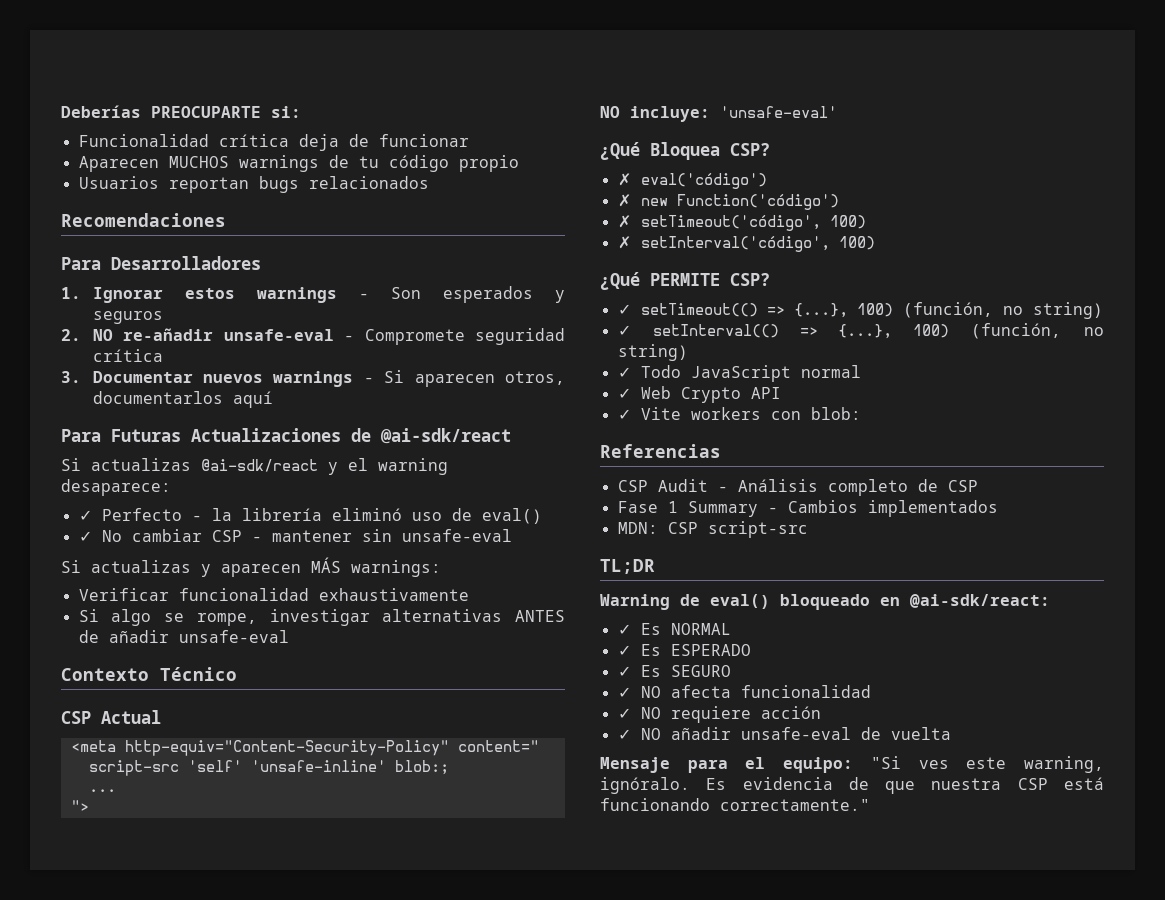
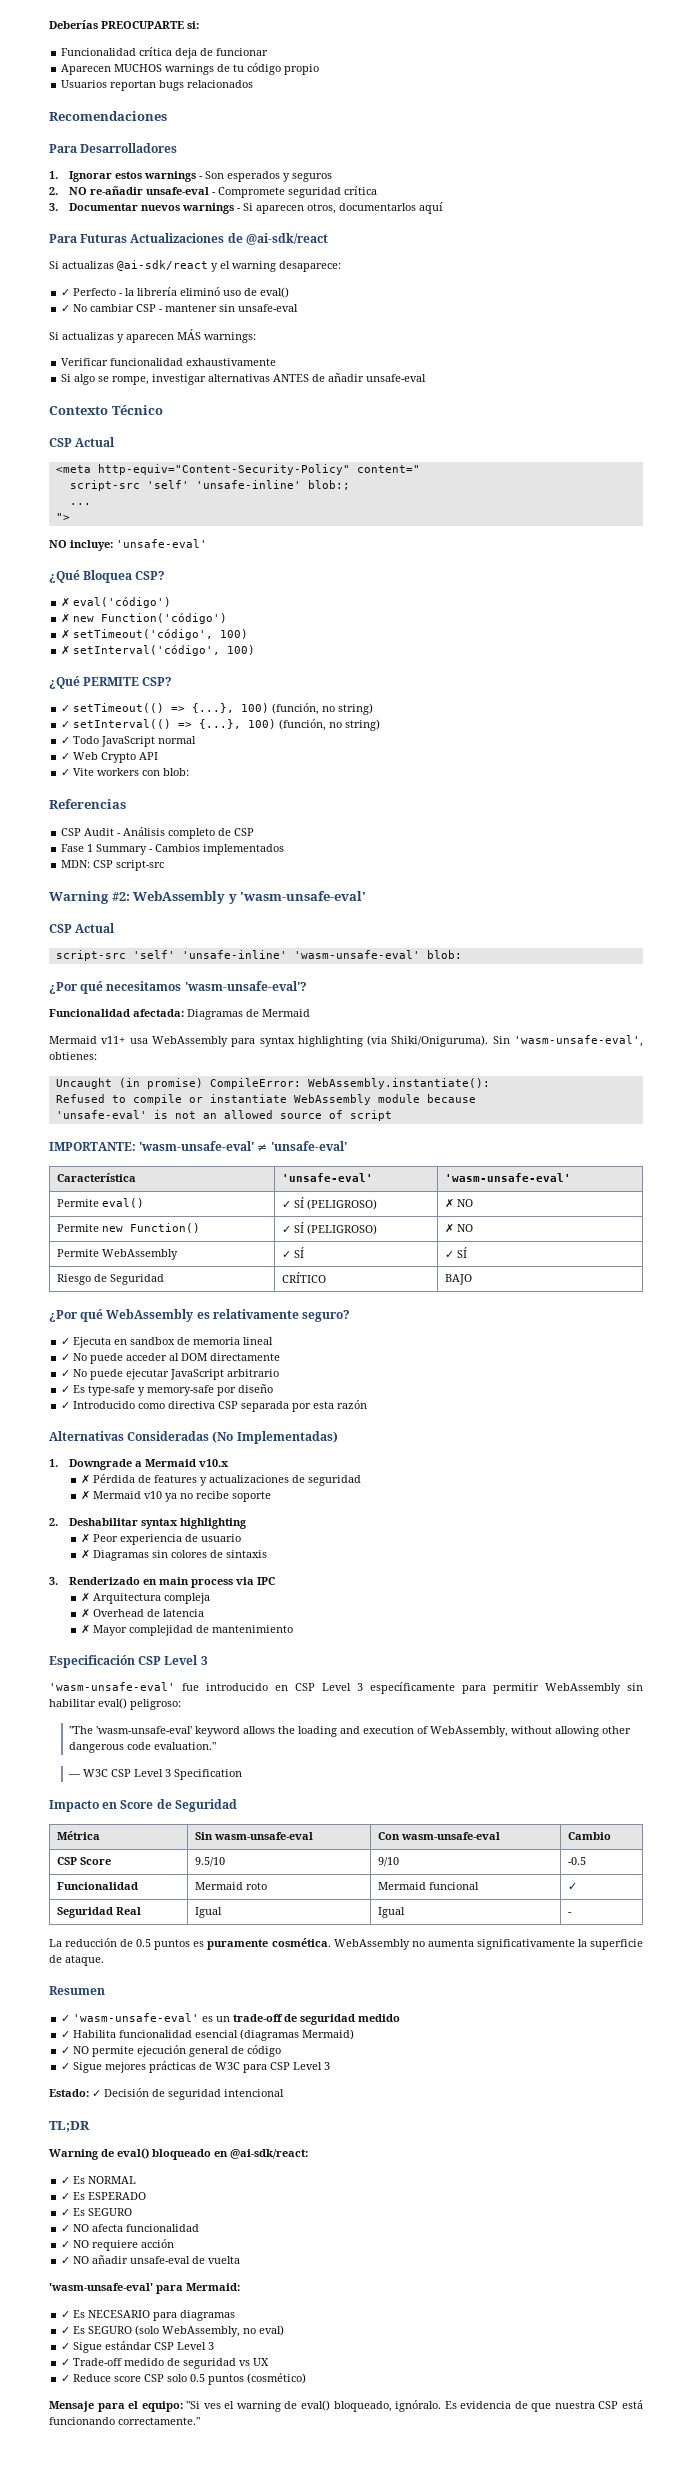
+ Warning #2: WebAssembly y 'wasm-unsafe-eval'
+ CSP Actual
+ script-src 'self' 'unsafe-inline' 'wasm-unsafe-eval' blob:
+ ¿Por qué necesitamos 'wasm-unsafe-eval'?
+ Funcionalidad afectada: Diagramas de Mermaid
+ Mermaid v11+ usa WebAssembly para syntax highlighting (via Shiki/Oniguruma). Sin 'wasm-unsafe-eval', obtienes:
+ Uncaught (in promise) CompileError: WebAssembly.instantiate():
+ Refused to compile or instantiate WebAssembly module because
+ 'unsafe-eval' is not an allowed source of script
+ IMPORTANTE: 'wasm-unsafe-eval' ≠ 'unsafe-eval'
+ Característica | 'unsafe-eval' | 'wasm-unsafe-eval'
+ Permite eval() | ✓ SÍ (PELIGROSO) | ✗ NO
+ Permite new Function() | ✓ SÍ (PELIGROSO) | ✗ NO
+ Permite WebAssembly | ✓ SÍ | ✓ SÍ
+ Riesgo de Seguridad | CRÍTICO | BAJO
+ ¿Por qué WebAssembly es relativamente seguro?
+ ✓ Ejecuta en sandbox de memoria lineal
+ ✓ No puede acceder al DOM directamente
+ ✓ No puede ejecutar JavaScript arbitrario
+ ✓ Es type-safe y memory-safe por diseño
+ ✓ Introducido como directiva CSP separada por esta razón
+ Alternativas Consideradas (No Implementadas)
+ 1. Downgrade a Mermaid v10.x
+ ✗ Pérdida de features y actualizaciones de seguridad
+ ✗ Mermaid v10 ya no recibe soporte
+ 2. Deshabilitar syntax highlighting
+ ✗ Peor experiencia de usuario
+ ✗ Diagramas sin colores de sintaxis
+ 3. Renderizado en main process via IPC
+ ✗ Arquitectura compleja
+ ✗ Overhead de latencia
+ ✗ Mayor complejidad de mantenimiento
+ Especificación CSP Level 3
+ 'wasm-unsafe-eval' fue introducido en CSP Level 3 específicamente para permitir WebAssembly sin habilitar eval() peligroso:
+ "The 'wasm-unsafe-eval' keyword allows the loading and execution of WebAssembly, without allowing other dangerous code evaluation."
+ — W3C CSP Level 3 Specification
+ Impacto en Score de Seguridad
+ Métrica | Sin wasm-unsafe-eval | Con wasm-unsafe-eval | Cambio
+ CSP Score | 9.5/10 | 9/10 | -0.5
+ Funcionalidad | Mermaid roto | Mermaid funcional | ✓
+ Seguridad Real | Igual | Igual | -
+ La reducción de 0.5 puntos es puramente cosmética. WebAssembly no aumenta significativamente la superficie de ataque.
+ Resumen
+ ✓ 'wasm-unsafe-eval' es un trade-off de seguridad medido
+ ✓ Habilita funcionalidad esencial (diagramas Mermaid)
+ ✓ NO permite ejecución general de código
+ ✓ Sigue mejores prácticas de W3C para CSP Level 3
+ Estado: ✓ Decisión de seguridad intencional
+ 'wasm-unsafe-eval' para Mermaid:
+ ✓ Es NECESARIO para diagramas
+ ✓ Es SEGURO (solo WebAssembly, no eval)
+ ✓ Sigue estándar CSP Level 3
+ ✓ Trade-off medido de seguridad vs UX
+ ✓ Reduce score CSP solo 0.5 puntos (cosmético)
- Mensaje para el equipo: "Si ves este warning, ignóralo.
+ Mensaje para el equipo: "Si ves el warning de eval() bloqueado, ignóralo.

